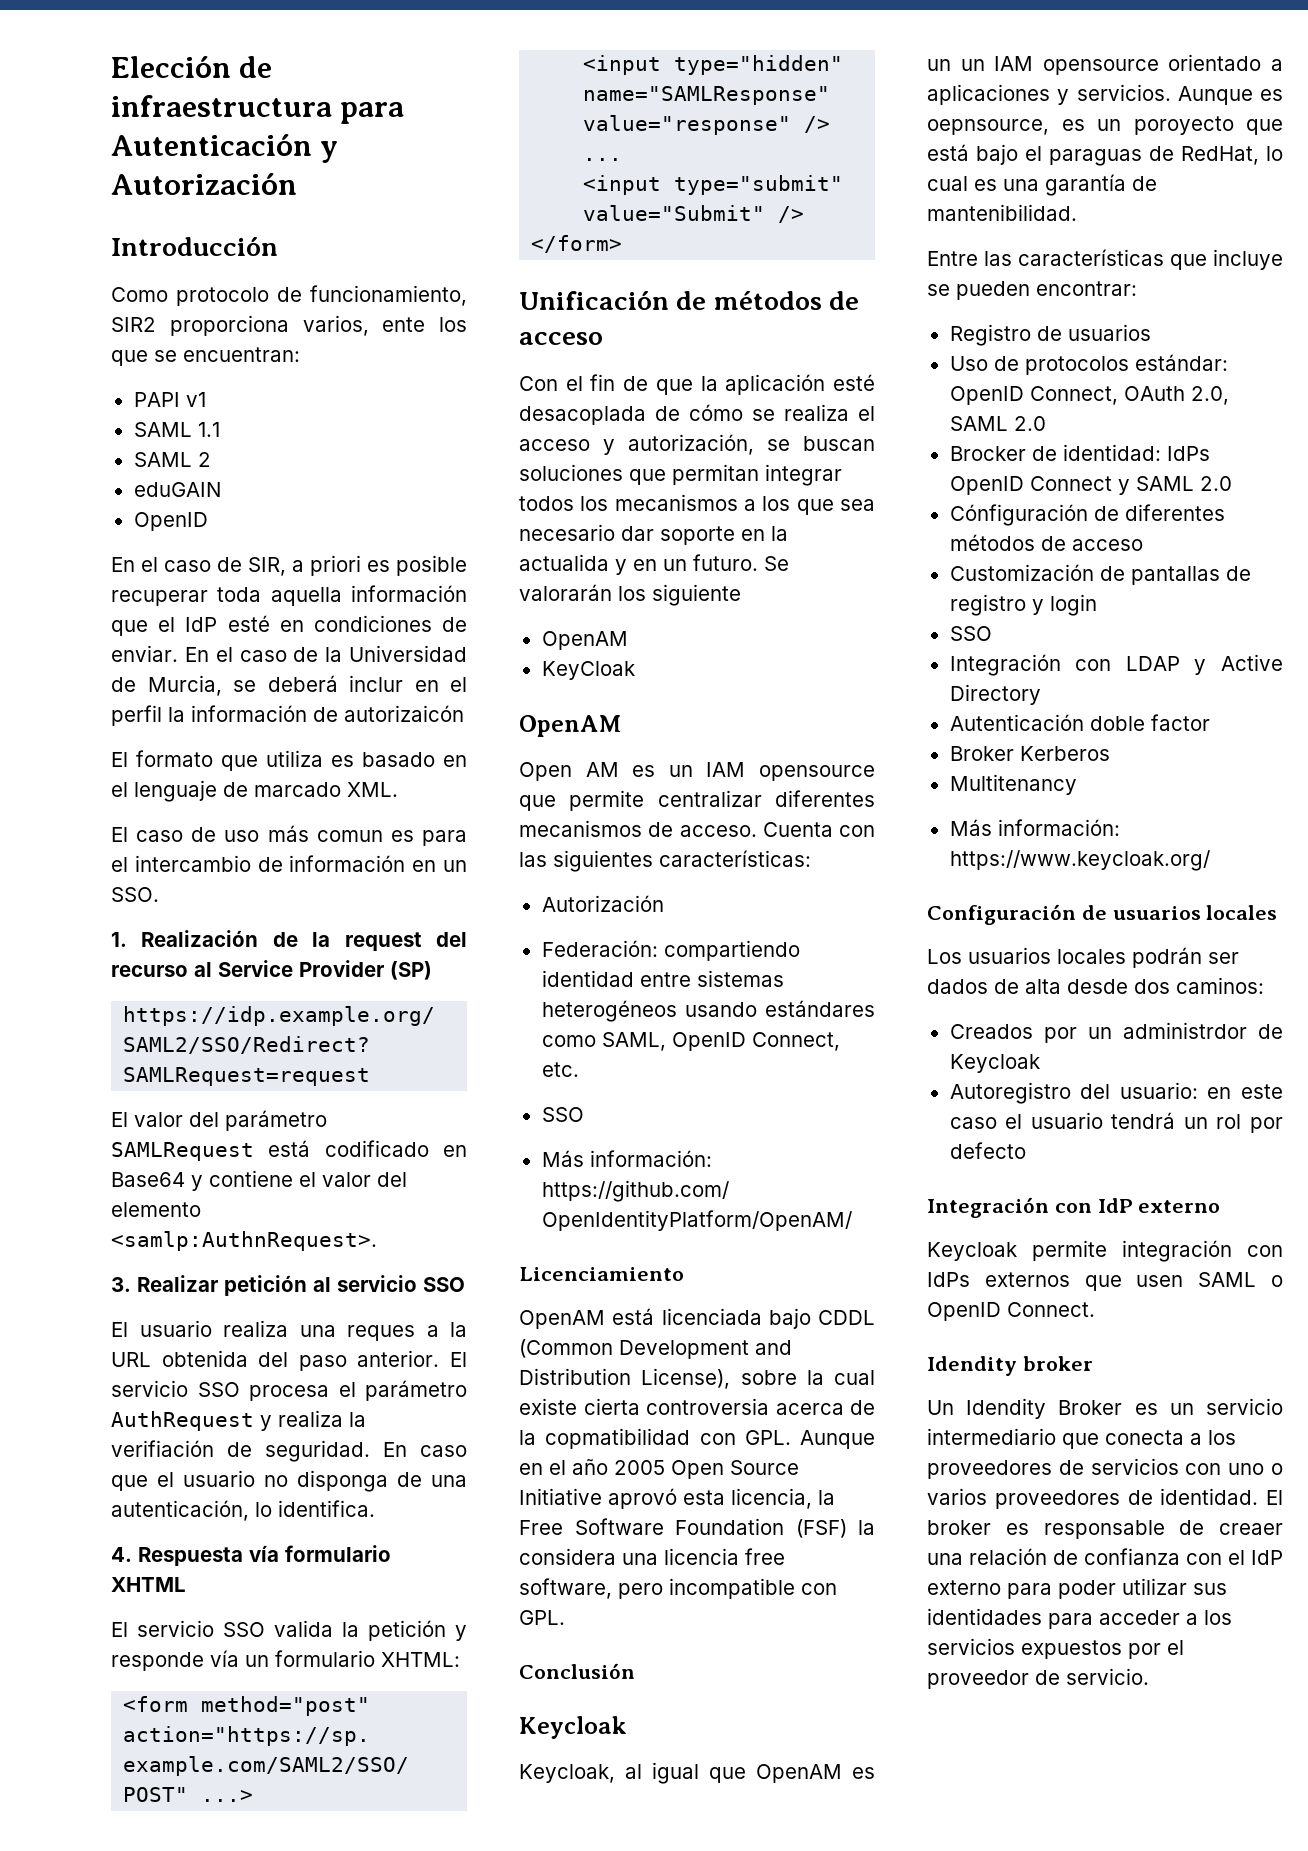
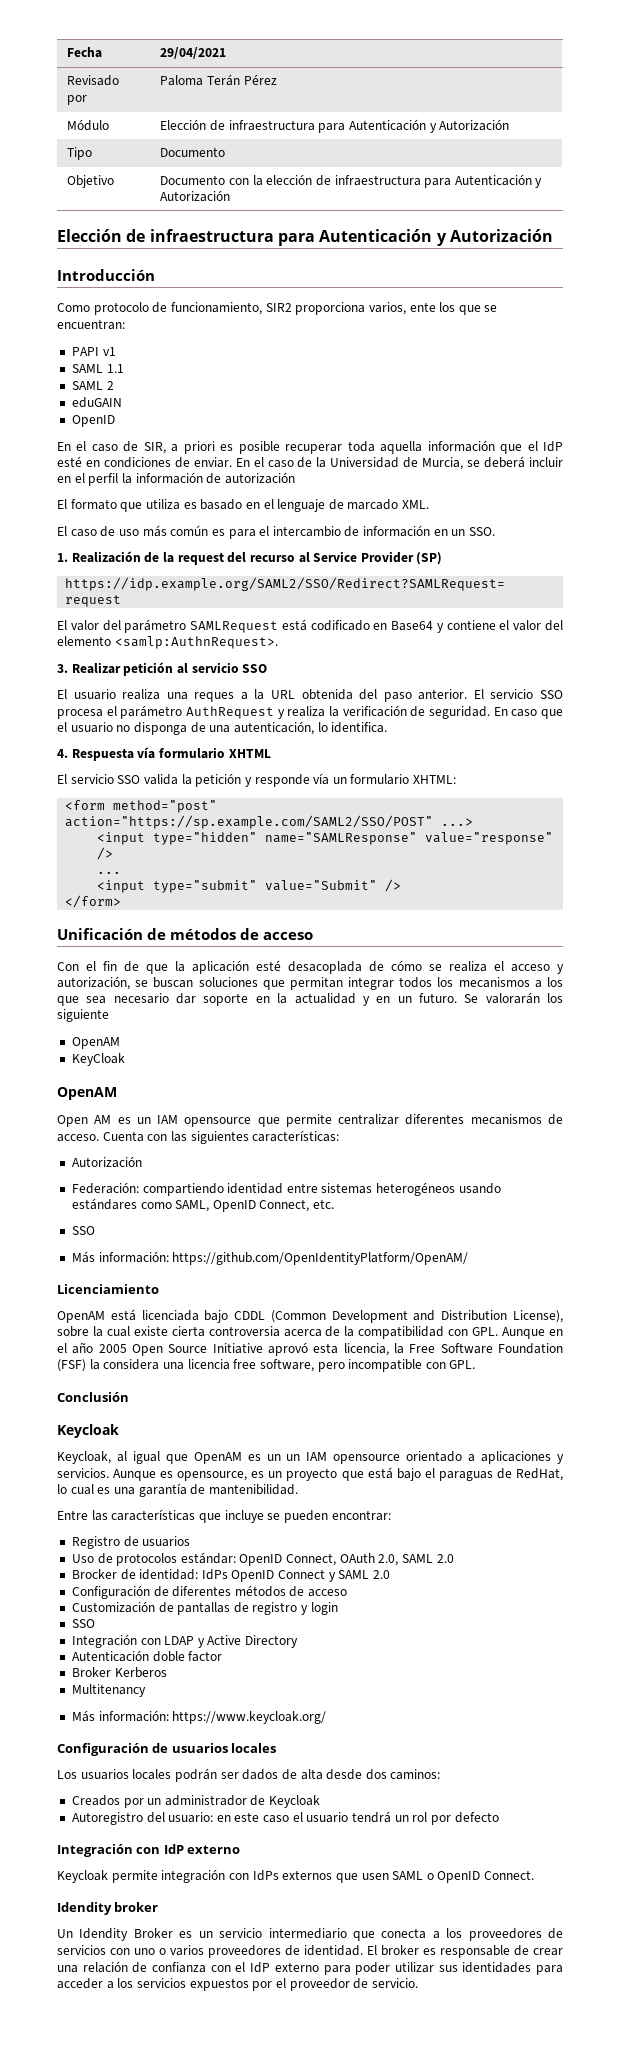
+ Fecha | 29/04/2021
+ Revisado por | Paloma Terán Pérez
+ Módulo | Elección de infraestructura para Autenticación y Autorización
+ Tipo | Documento
+ Objetivo | Documento con la elección de infraestructura para Autenticación y Autorización
- En el caso de la Universidad de Murcia, se deberá inclur en el perfil la información de autorizaicón
+ En el caso de la Universidad de Murcia, se deberá incluir en el perfil la información de autorización
- El caso de uso más comun es para el intercambio de información en un SSO.
+ El caso de uso más común es para el intercambio de información en un SSO.
- El servicio SSO procesa el parámetro AuthRequest y realiza la verifiación de seguridad.
+ El servicio SSO procesa el parámetro AuthRequest y realiza la verificación de seguridad.
- Con el fin de que la aplicación esté desacoplada de cómo se realiza el acceso y autorización, se buscan soluciones que permitan integrar todos los mecanismos a los que sea necesario dar soporte en la actualida y en un futuro.
+ Con el fin de que la aplicación esté desacoplada de cómo se realiza el acceso y autorización, se buscan soluciones que permitan integrar todos los mecanismos a los que sea necesario dar soporte en la actualidad y en un futuro.
- OpenAM está licenciada bajo CDDL (Common Development and Distribution License), sobre la cual existe cierta controversia acerca de la copmatibilidad con GPL. Aunque en el año 2005 Open Source Initiative aprovó esta licencia, la Free Software Foundation (FSF) la considera una licencia free software, pero incompatible con GPL.
+ OpenAM está licenciada bajo CDDL (Common Development and Distribution License), sobre la cual existe cierta controversia acerca de la compatibilidad con GPL. Aunque en el año 2005 Open Source Initiative aprovó esta licencia, la Free Software Foundation (FSF) la considera una licencia free software, pero incompatible con GPL.
- Aunque es oepnsource, es un poroyecto que está bajo el paraguas de RedHat, lo cual es una garantía de mantenibilidad.
+ Aunque es opensource, es un proyecto que está bajo el paraguas de RedHat, lo cual es una garantía de mantenibilidad.
- Cónfiguración de diferentes métodos de acceso
+ Configuración de diferentes métodos de acceso
- Creados por un administrdor de Keycloak
+ Creados por un administrador de Keycloak
- El broker es responsable de creaer una relación de confianza con el IdP externo para poder utilizar sus identidades para acceder a los servicios expuestos por el proveedor de servicio.
+ El broker es responsable de crear una relación de confianza con el IdP externo para poder utilizar sus identidades para acceder a los servicios expuestos por el proveedor de servicio.

